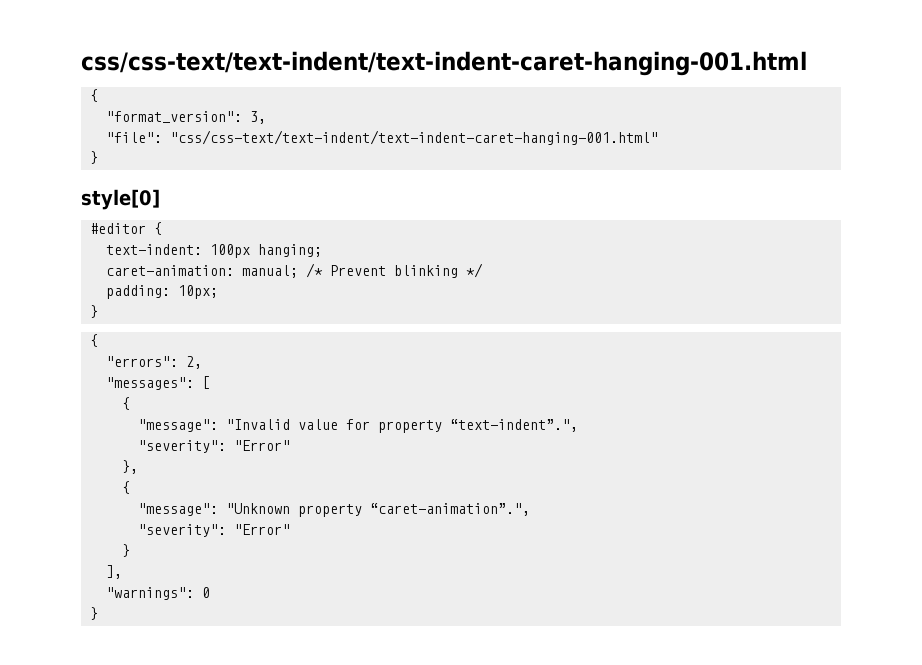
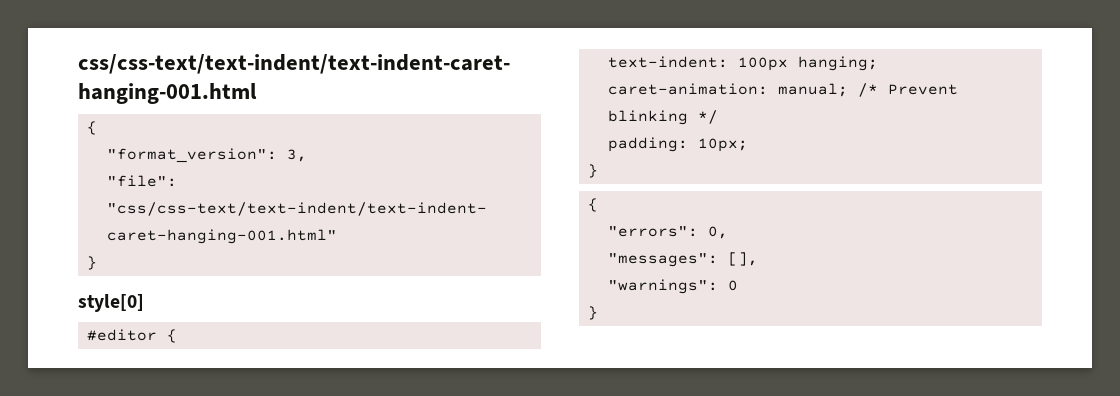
- "errors": 2,
+ "errors": 0,
- "messages": [
- {
- "message": "Invalid value for property “text-indent”.",
- "severity": "Error"
- },
- {
- "message": "Unknown property “caret-animation”.",
- "severity": "Error"
- }
- ],
+ "messages": [],

